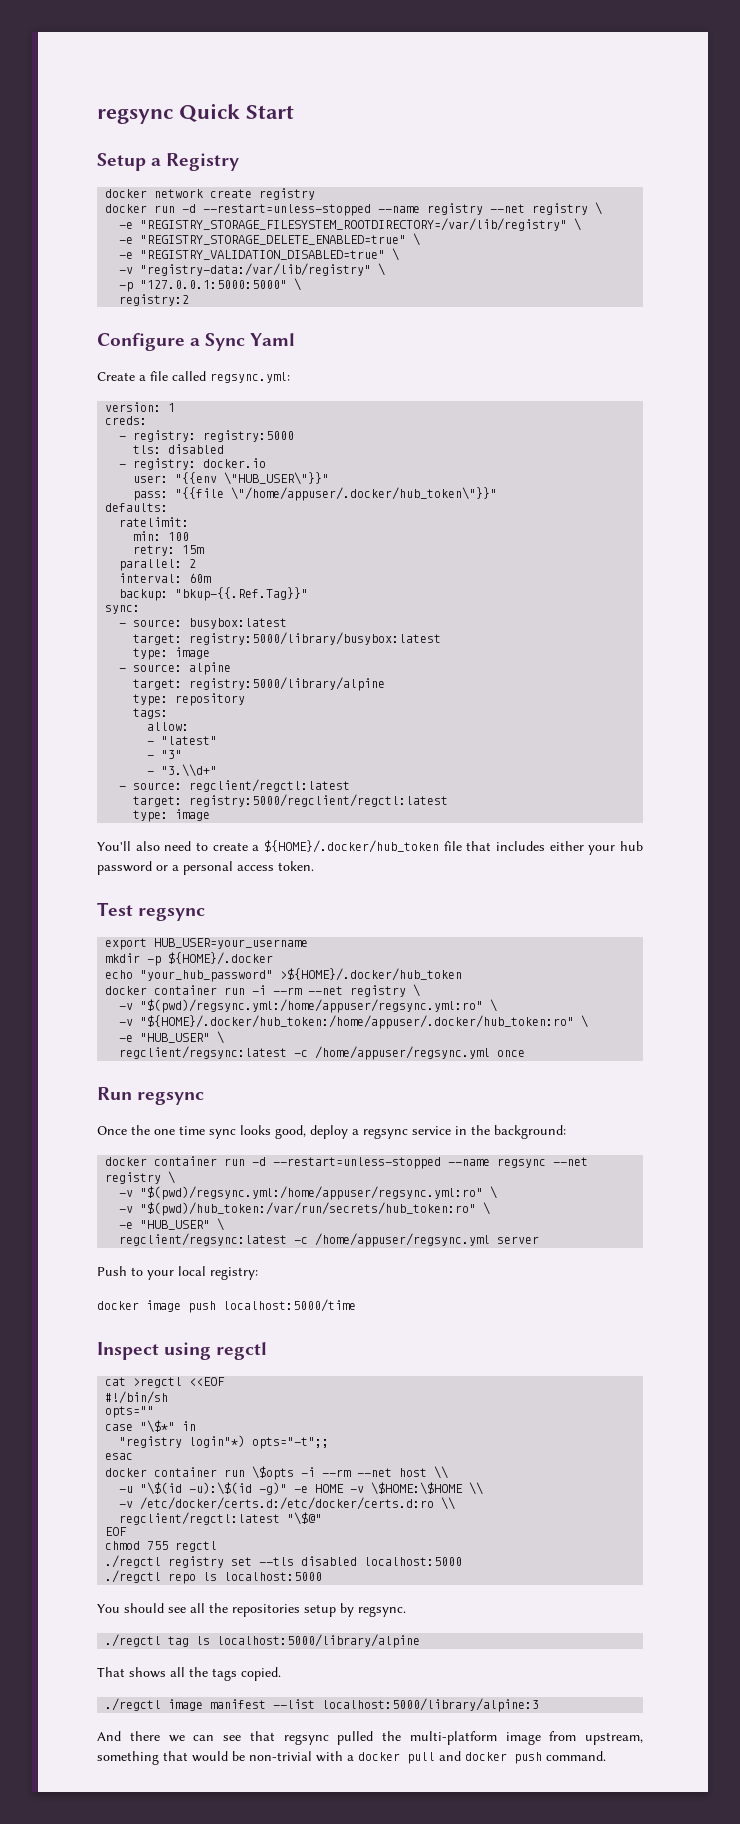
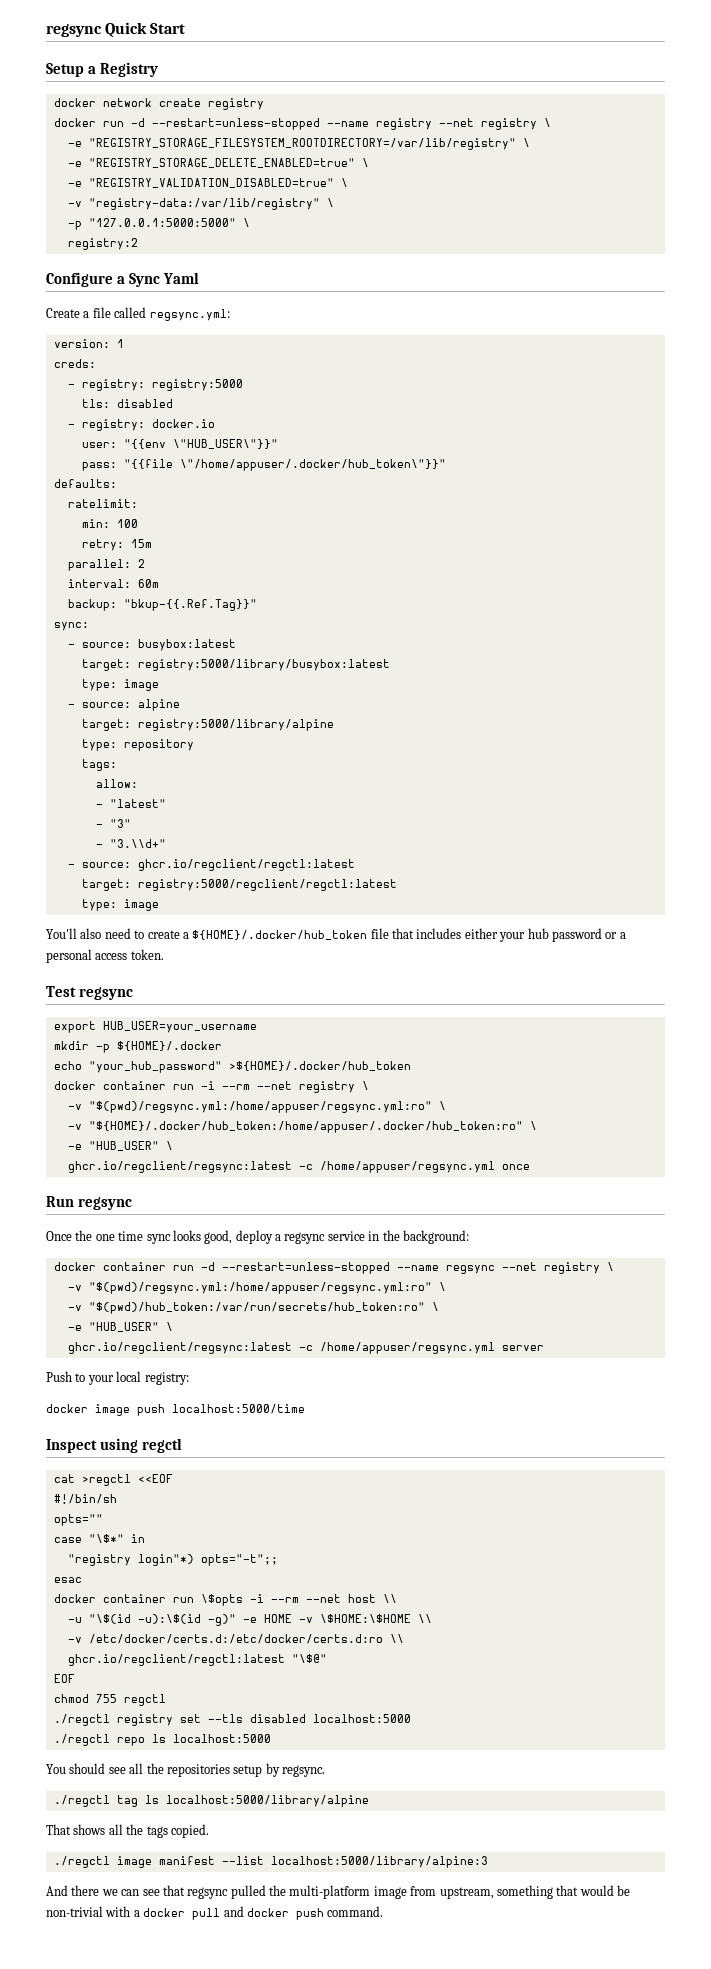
- - source: regclient/regctl:latest
+ - source: ghcr.io/regclient/regctl:latest
- regclient/regsync:latest -c /home/appuser/regsync.yml once
+ ghcr.io/regclient/regsync:latest -c /home/appuser/regsync.yml once
- regclient/regsync:latest -c /home/appuser/regsync.yml server
+ ghcr.io/regclient/regsync:latest -c /home/appuser/regsync.yml server
- regclient/regctl:latest "\$@"
+ ghcr.io/regclient/regctl:latest "\$@"

